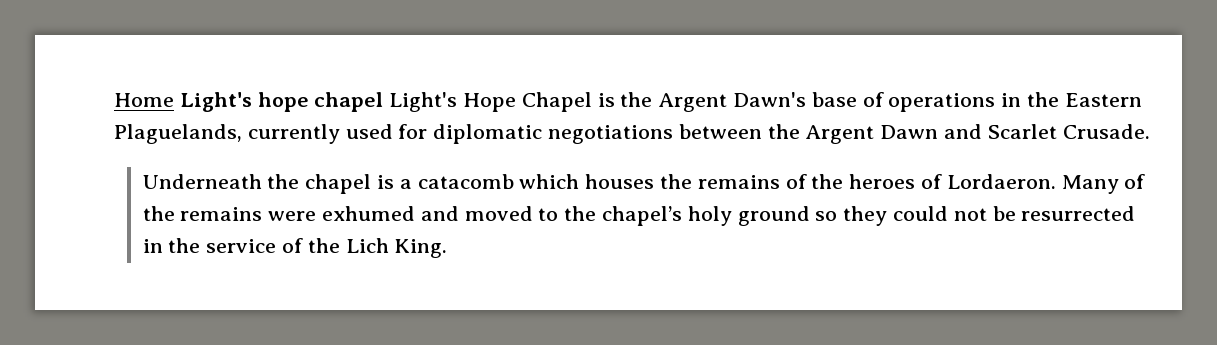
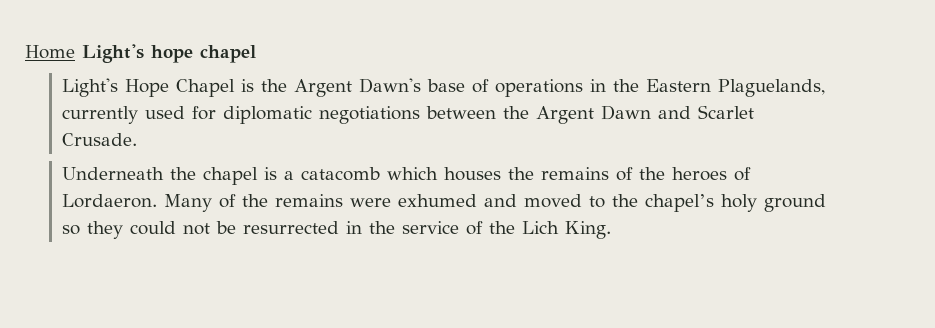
- Home Light's hope chapel Light's Hope Chapel is the Argent Dawn's base of operations in the Eastern Plaguelands, currently used for diplomatic negotiations between the Argent Dawn and Scarlet Crusade.
+ Home Light's hope chapel
+ Light's Hope Chapel is the Argent Dawn's base of operations in the Eastern Plaguelands, currently used for diplomatic negotiations between the Argent Dawn and Scarlet Crusade.

